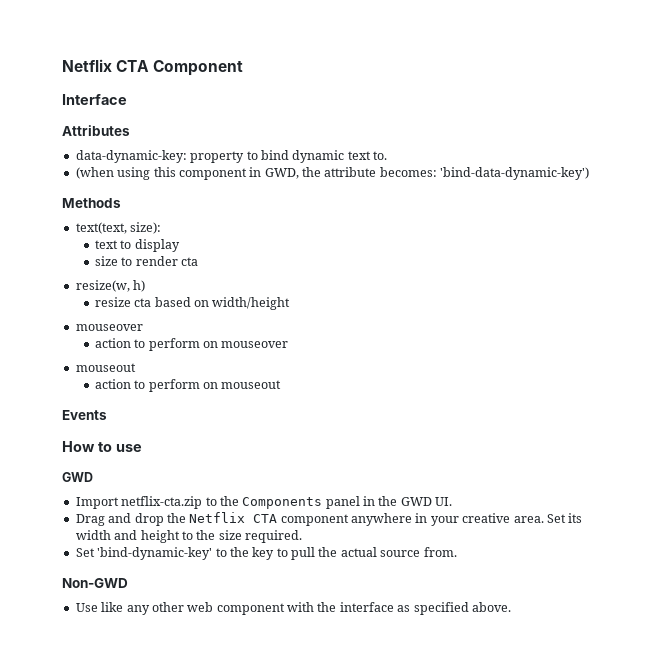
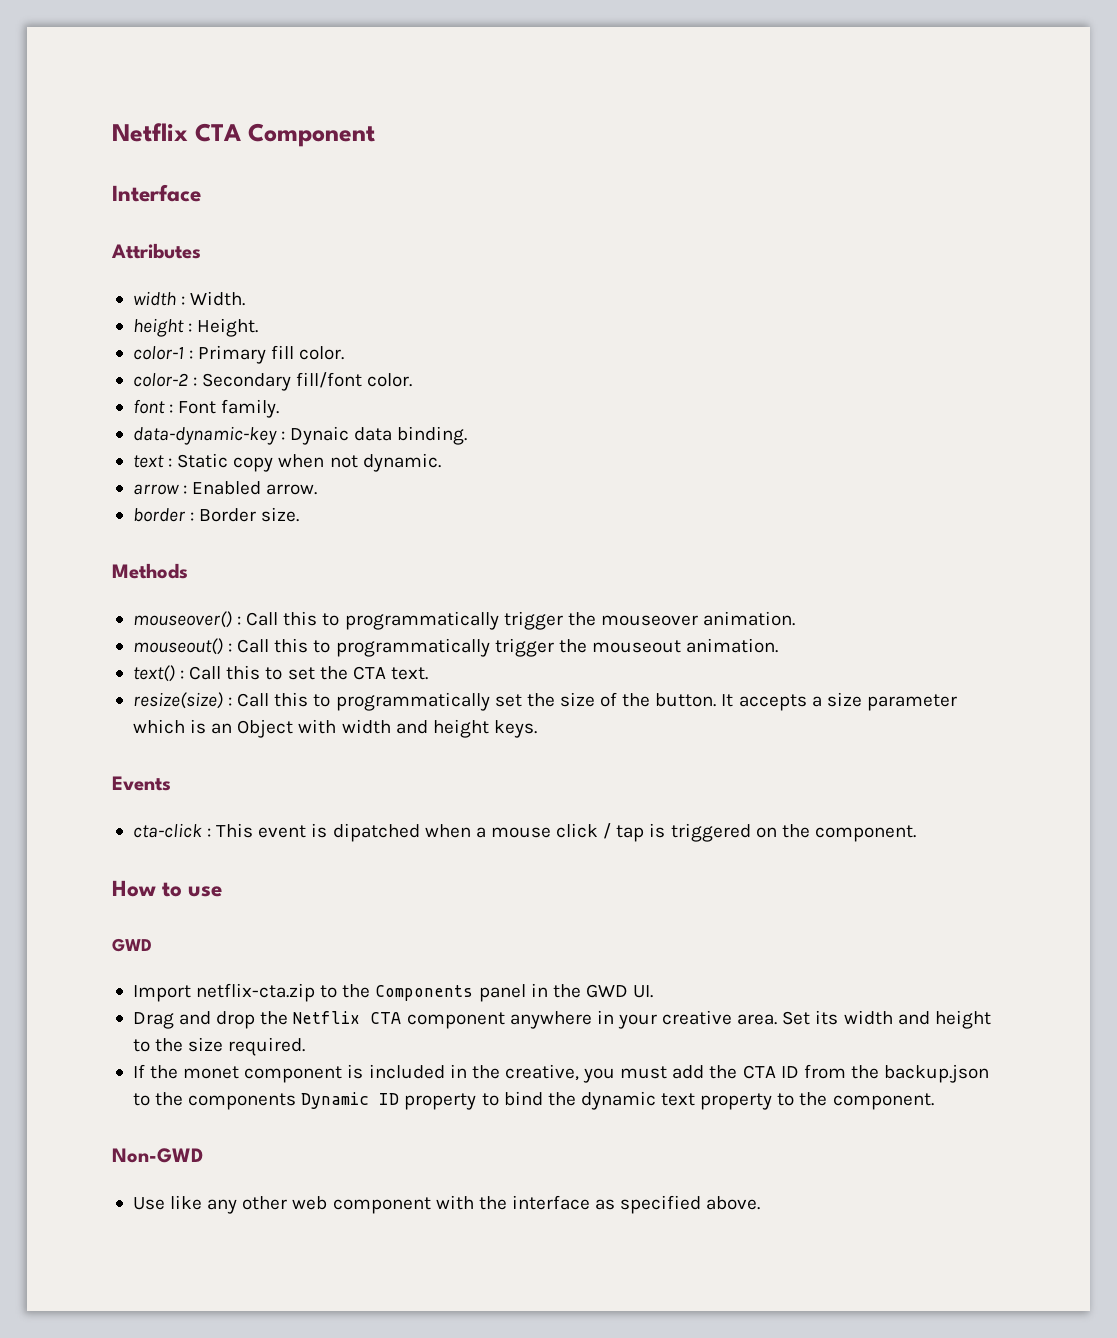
- data-dynamic-key: property to bind dynamic text to.
- (when using this component in GWD, the attribute becomes: 'bind-data-dynamic-key')
+ width : Width.
+ height : Height.
+ color-1 : Primary fill color.
+ color-2 : Secondary fill/font color.
+ font : Font family.
+ data-dynamic-key : Dynaic data binding.
+ text : Static copy when not dynamic.
+ arrow : Enabled arrow.
+ border : Border size.
  Methods
- text(text, size):
- text to display
- size to render cta
- resize(w, h)
- resize cta based on width/height
- mouseover
- action to perform on mouseover
- mouseout
- action to perform on mouseout
+ mouseover() : Call this to programmatically trigger the mouseover animation.
+ mouseout() : Call this to programmatically trigger the mouseout animation.
+ text() : Call this to set the CTA text.
+ resize(size) : Call this to programmatically set the size of the button. It accepts a size parameter which is an Object with width and height keys.
  Events
+ cta-click : This event is dipatched when a mouse click / tap is triggered on the component.
- Set 'bind-dynamic-key' to the key to pull the actual source from.
+ If the monet component is included in the creative, you must add the CTA ID from the backup.json to the components Dynamic ID property to bind the dynamic text property to the component.

